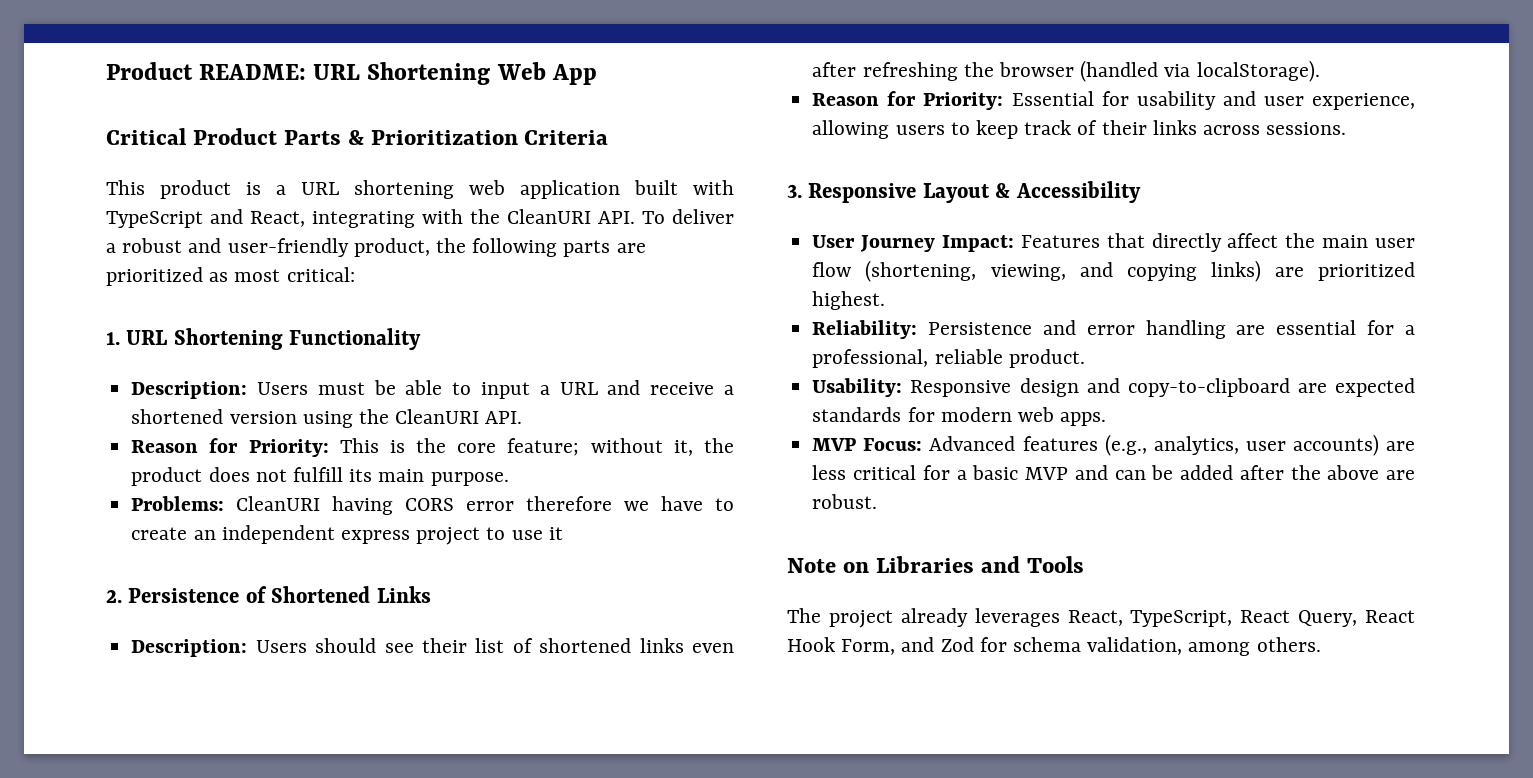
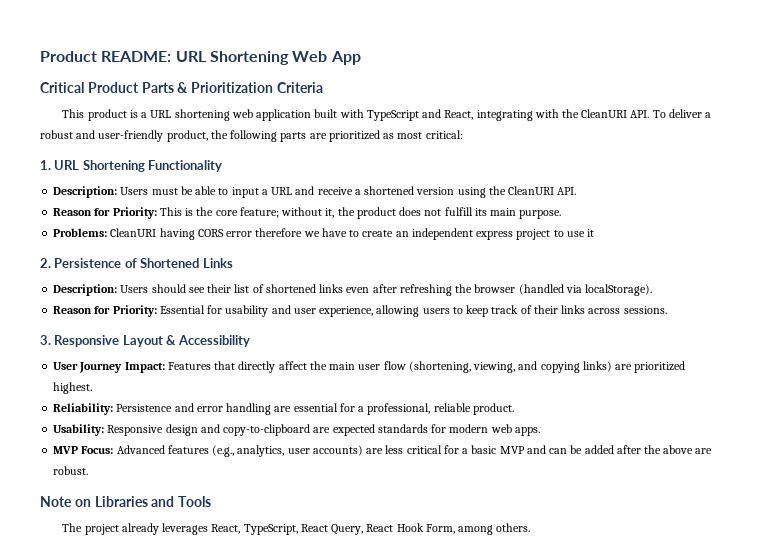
- The project already leverages React, TypeScript, React Query, React Hook Form, and Zod for schema validation, among others.
+ The project already leverages React, TypeScript, React Query, React Hook Form, among others.

